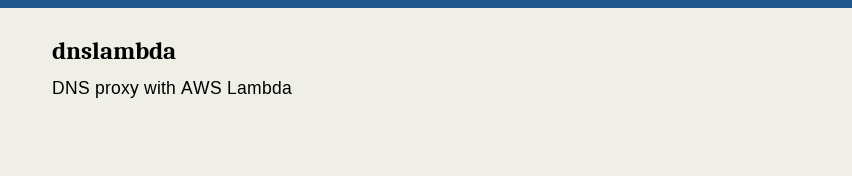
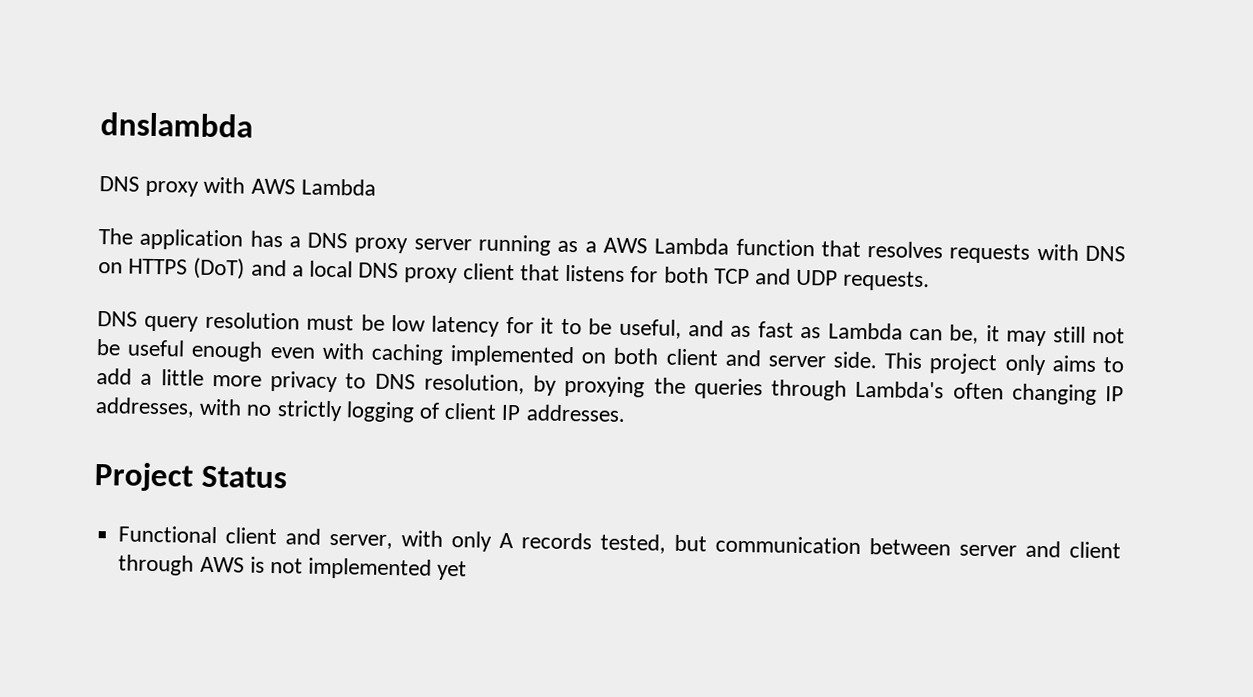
+ The application has a DNS proxy server running as a AWS Lambda function that resolves requests with DNS on HTTPS (DoT) and a local DNS proxy client that listens for both TCP and UDP requests.
+ DNS query resolution must be low latency for it to be useful, and as fast as Lambda can be, it may still not be useful enough even with caching implemented on both client and server side. This project only aims to add a little more privacy to DNS resolution, by proxying the queries through Lambda's often changing IP addresses, with no strictly logging of client IP addresses.
+ Project Status
+ Functional client and server, with only A records tested, but communication between server and client through AWS is not implemented yet

